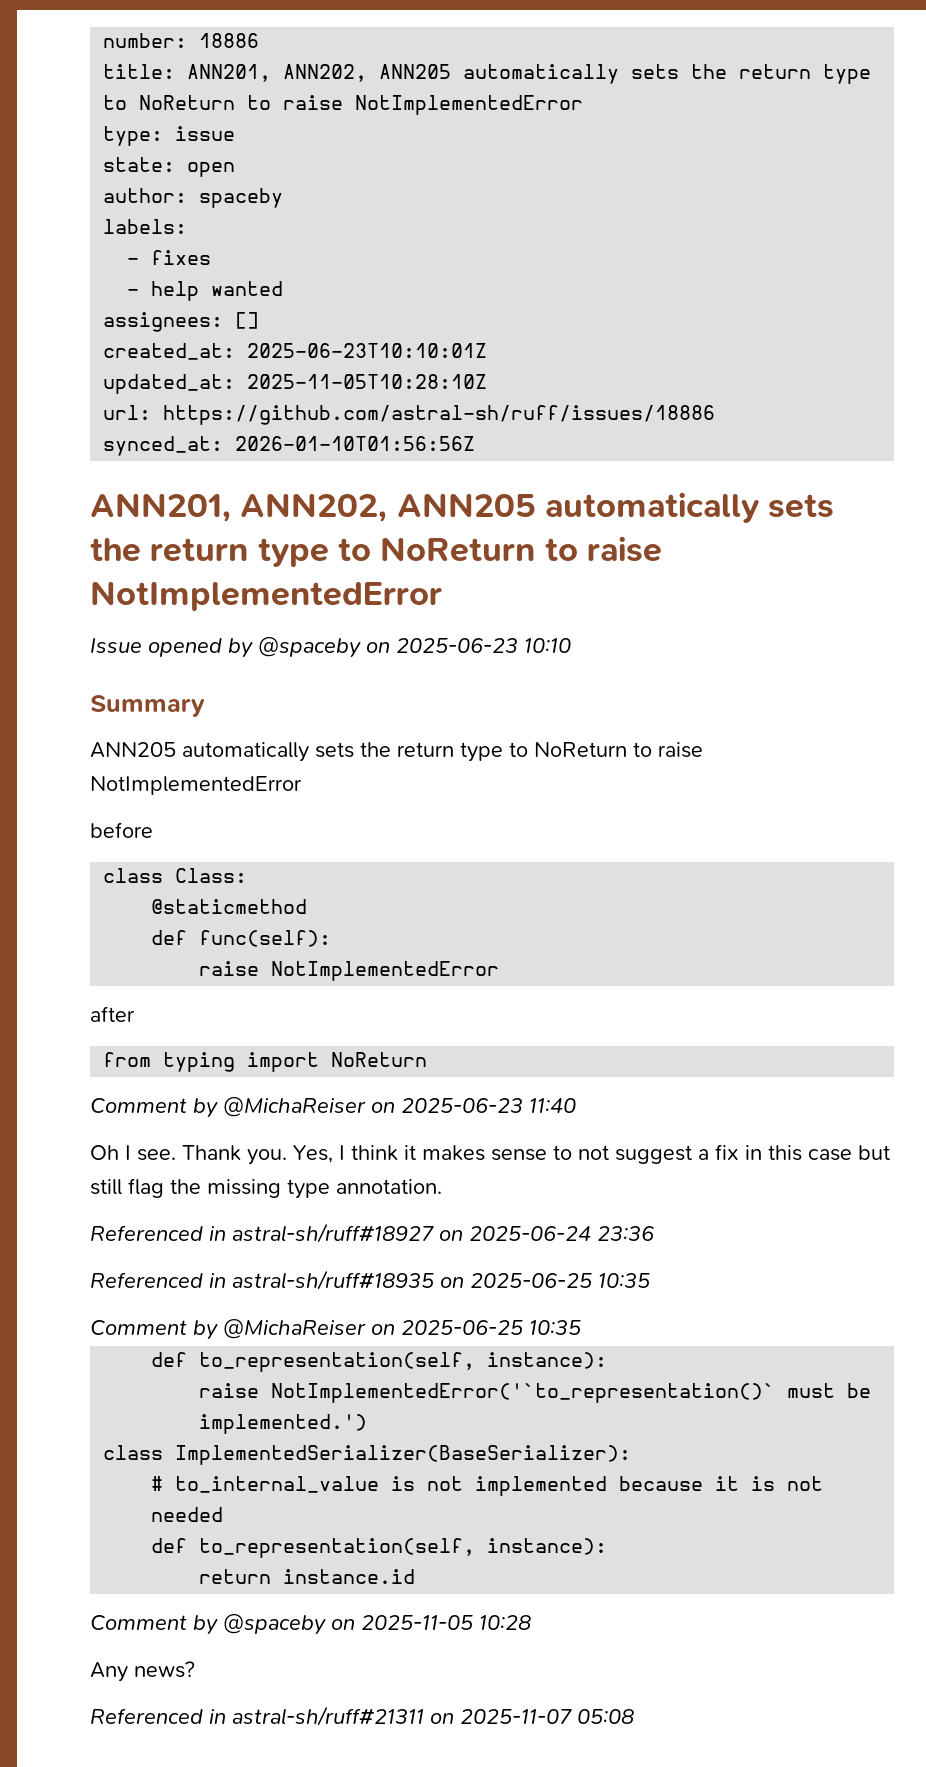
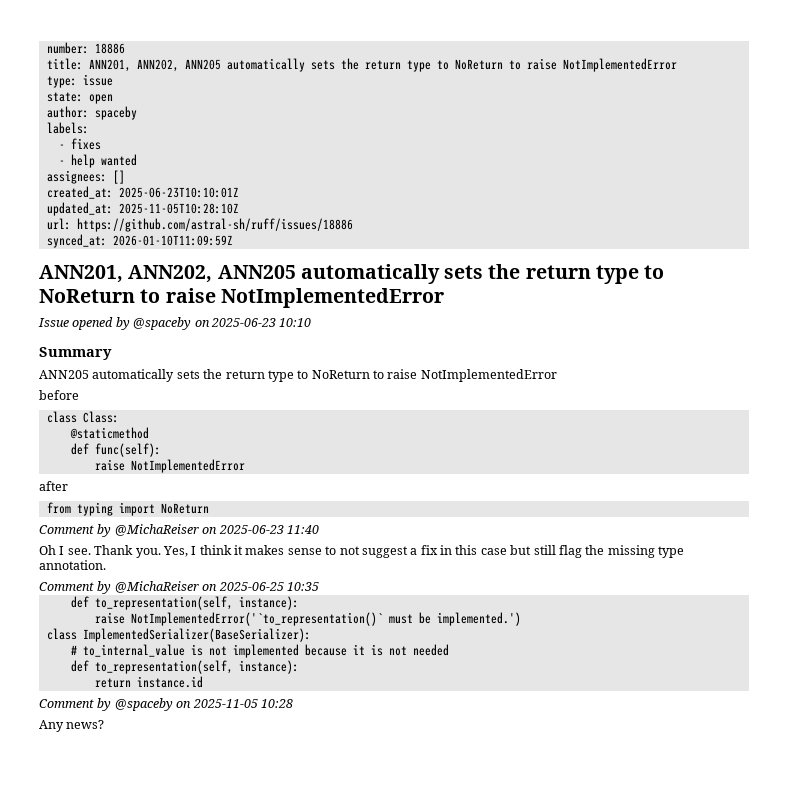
- synced_at: 2026-01-10T01:56:56Z
+ synced_at: 2026-01-10T11:09:59Z
- Referenced in astral-sh/ruff#18927 on 2025-06-24 23:36
- Referenced in astral-sh/ruff#18935 on 2025-06-25 10:35
- Referenced in astral-sh/ruff#21311 on 2025-11-07 05:08

